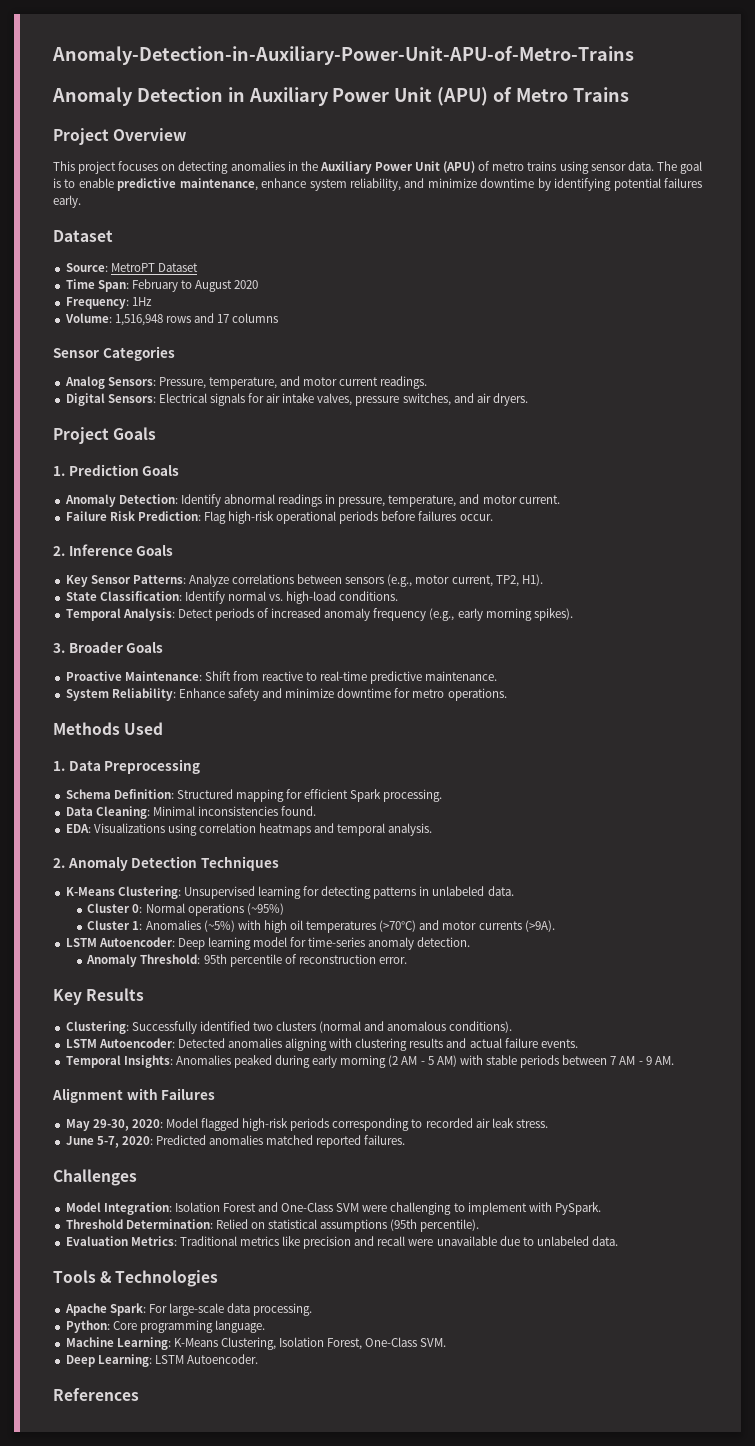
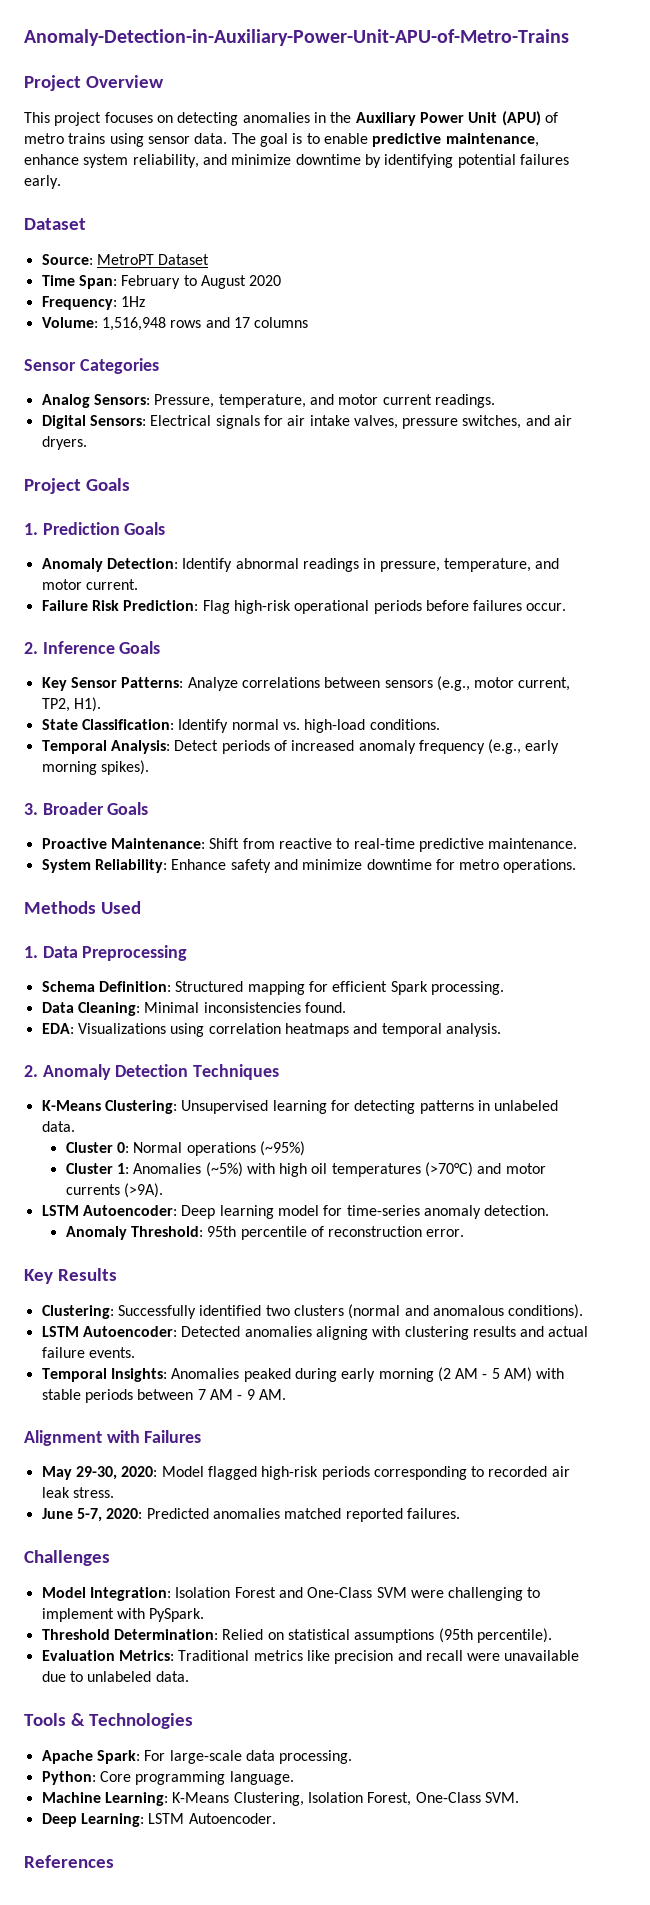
- Anomaly Detection in Auxiliary Power Unit (APU) of Metro Trains

